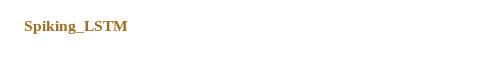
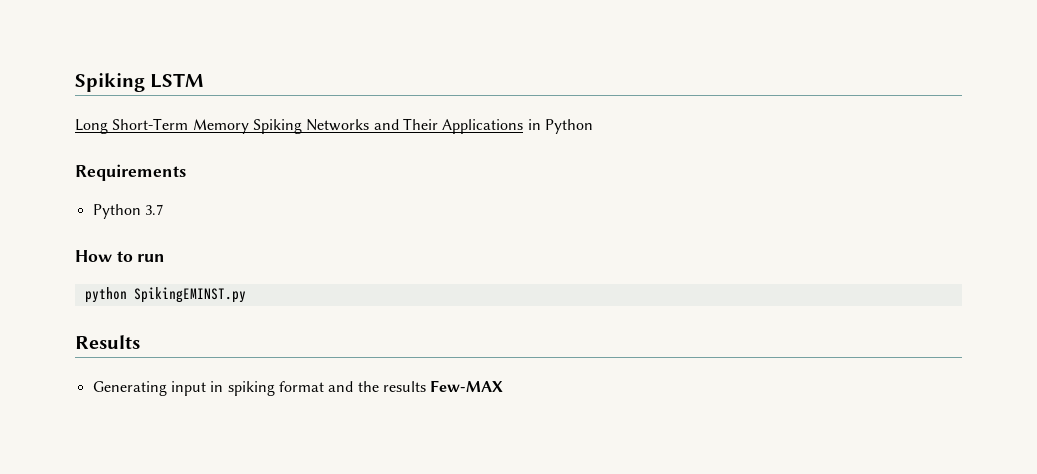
- Spiking_LSTM
+ Spiking LSTM
+ Long Short-Term Memory Spiking Networks and Their Applications in Python
+ Requirements
+ Python 3.7
+ How to run
+ python SpikingEMINST.py
+ Results
+ Generating input in spiking format and the results Few-MAX

